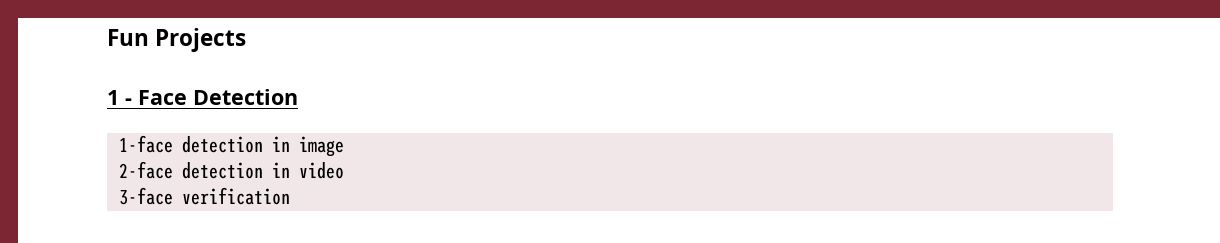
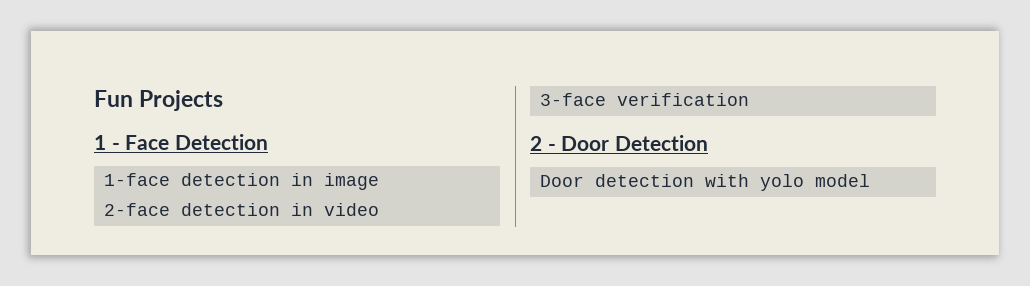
+ 2 - Door Detection
+ Door detection with yolo model

